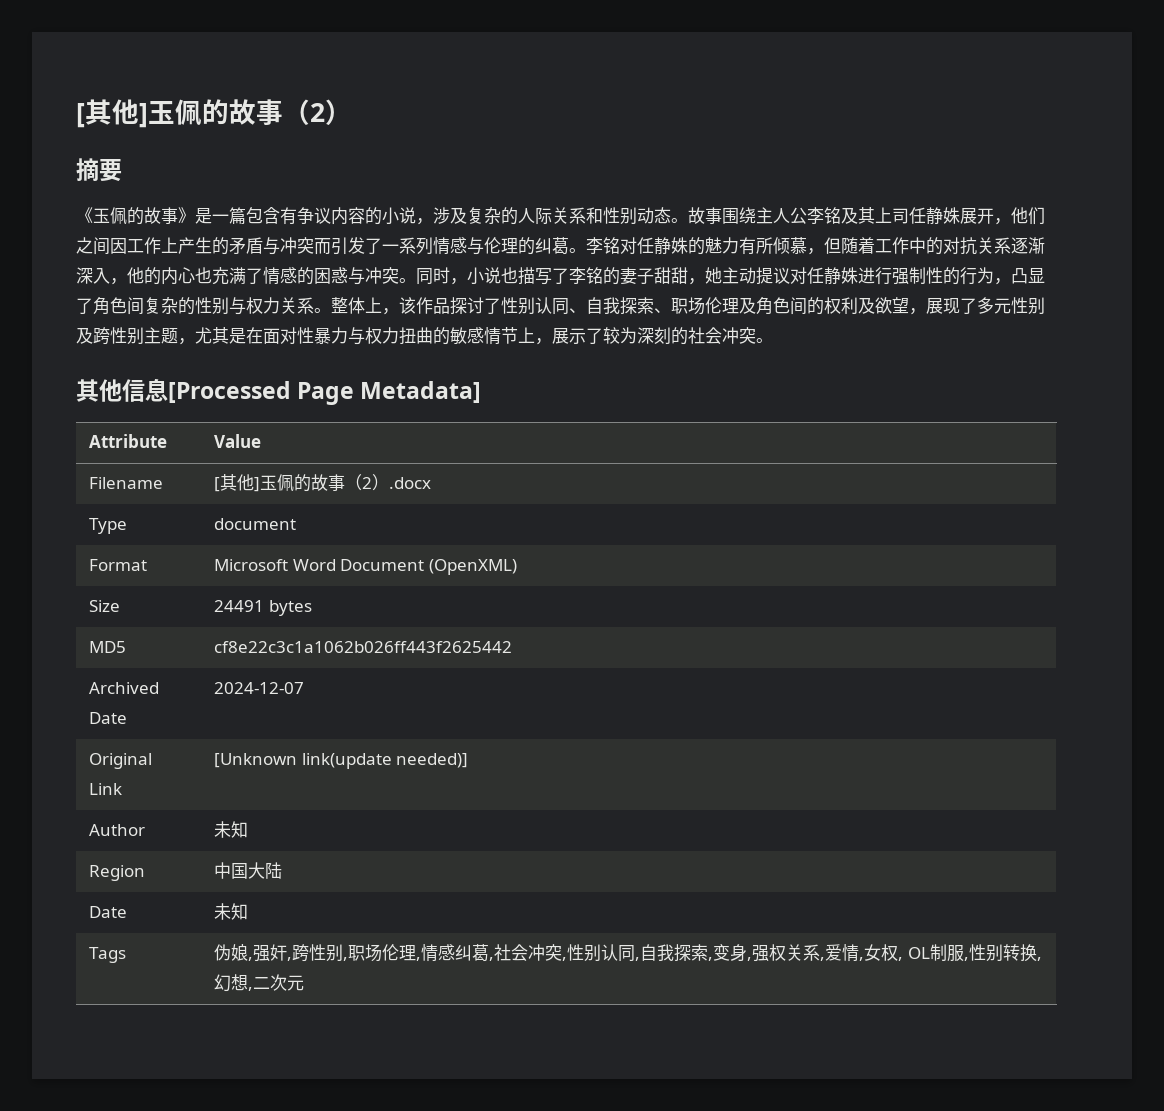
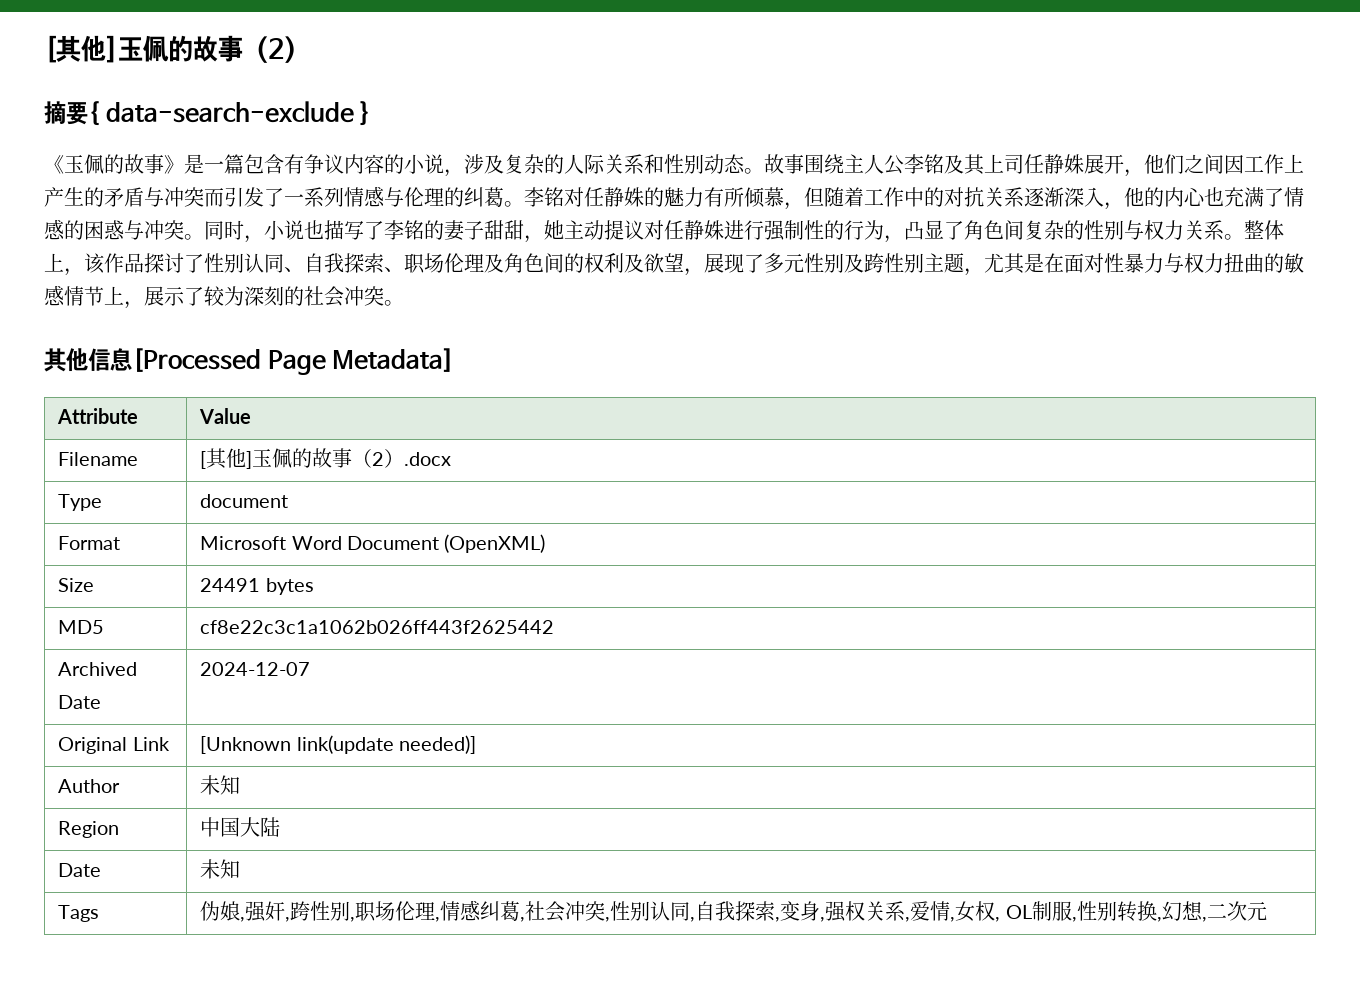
- 摘要
+ 摘要{ data-search-exclude }

